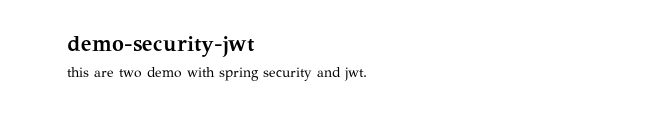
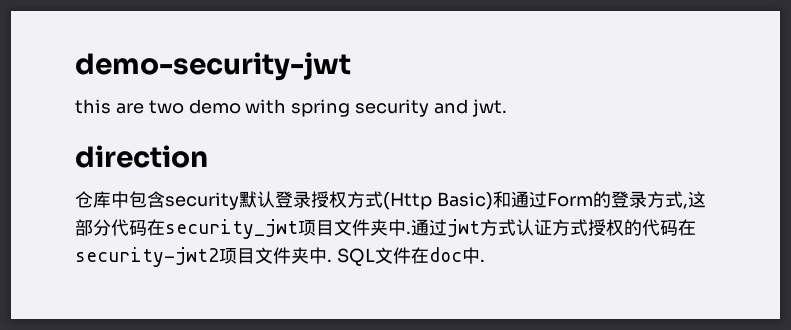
+ direction
+ 仓库中包含security默认登录授权方式(Http Basic)和通过Form的登录方式,这部分代码在security_jwt项目文件夹中.通过jwt方式认证方式授权的代码在security-jwt2项目文件夹中. SQL文件在doc中.

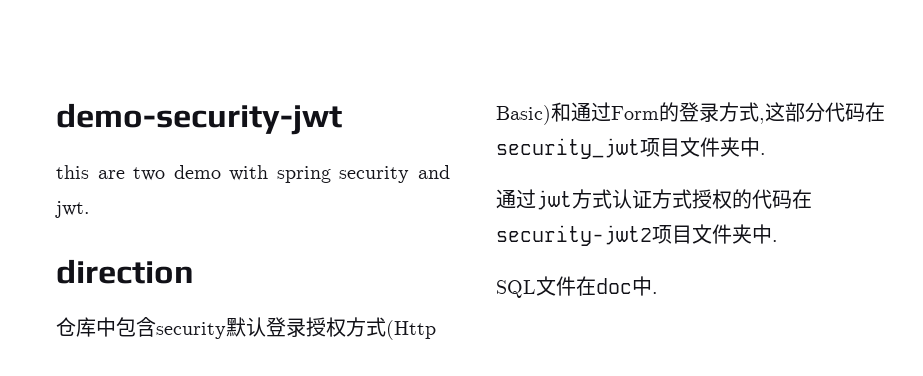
- 仓库中包含security默认登录授权方式(Http Basic)和通过Form的登录方式,这部分代码在security_jwt项目文件夹中.通过jwt方式认证方式授权的代码在security-jwt2项目文件夹中. SQL文件在doc中.
+ 仓库中包含security默认登录授权方式(Http Basic)和通过Form的登录方式,这部分代码在security_jwt项目文件夹中.
+ 通过jwt方式认证方式授权的代码在security-jwt2项目文件夹中.
+ SQL文件在doc中.

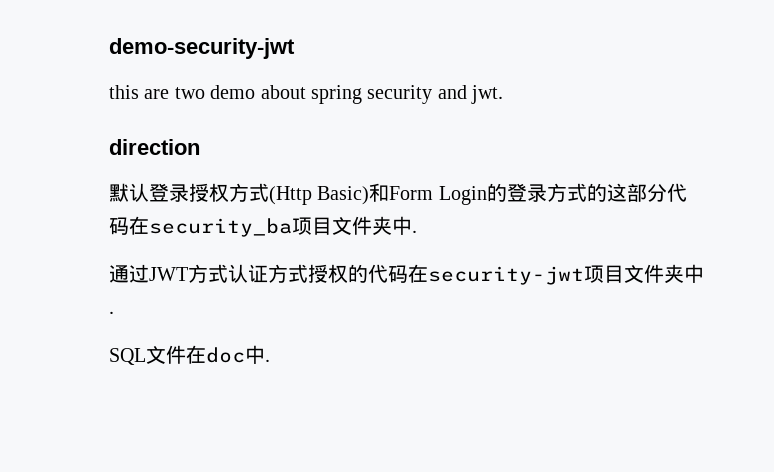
- this are two demo with spring security and jwt.
+ this are two demo about spring security and jwt.
- 仓库中包含security默认登录授权方式(Http Basic)和通过Form的登录方式,这部分代码在security_jwt项目文件夹中.
+ 默认登录授权方式(Http Basic)和Form Login的登录方式的这部分代码在security_ba项目文件夹中.
- 通过jwt方式认证方式授权的代码在security-jwt2项目文件夹中.
+ 通过JWT方式认证方式授权的代码在security-jwt项目文件夹中.

